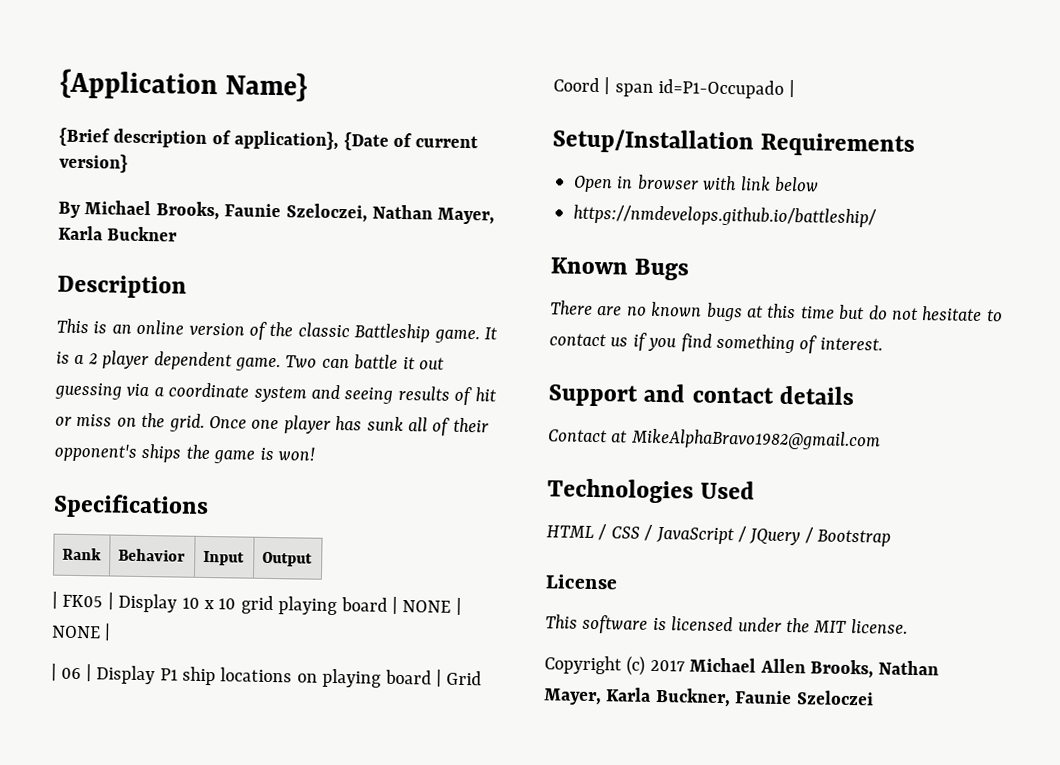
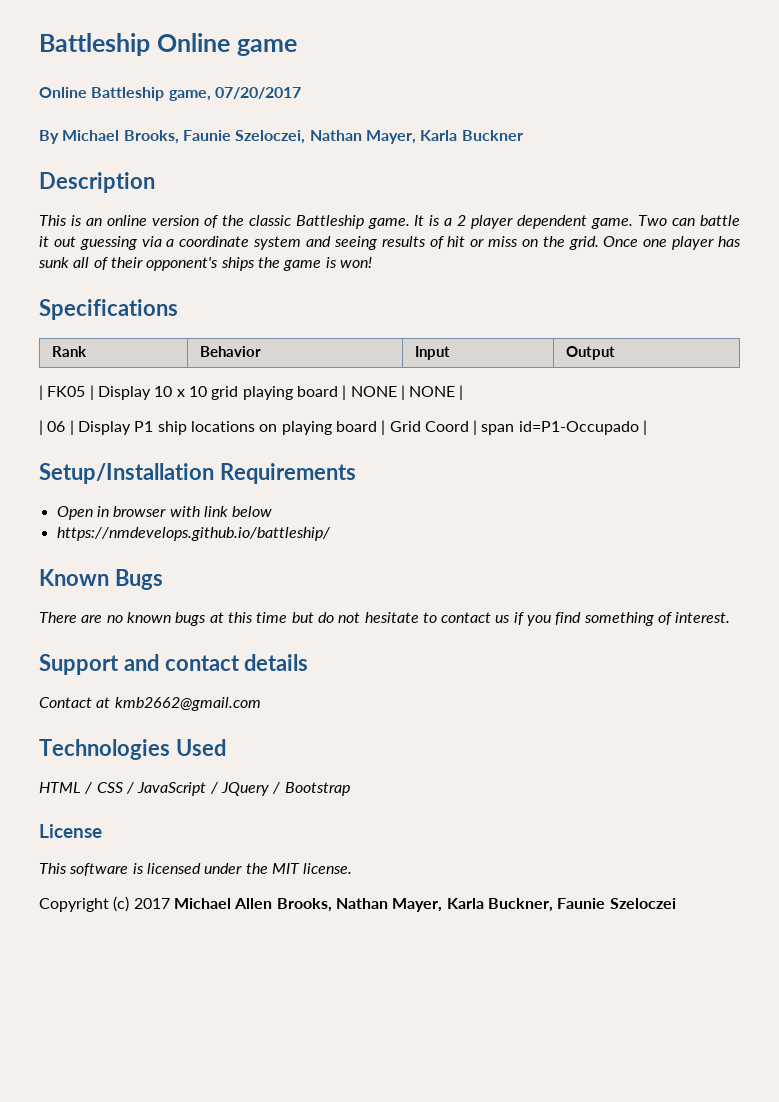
- {Application Name}
- {Brief description of application}, {Date of current version}
+ Battleship Online game
+ Online Battleship game, 07/20/2017
- Contact at MikeAlphaBravo1982@gmail.com
+ Contact at kmb2662@gmail.com

